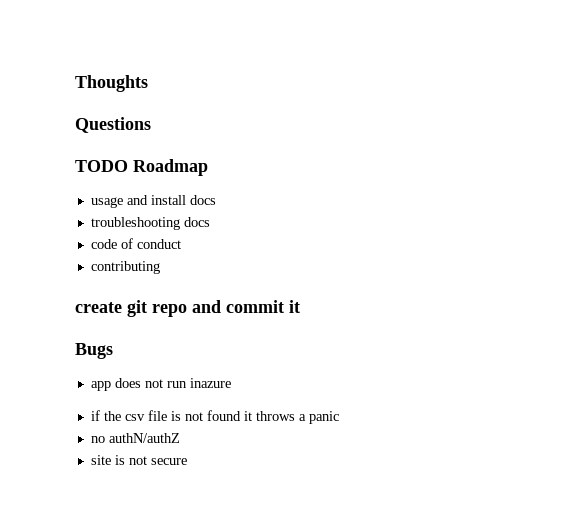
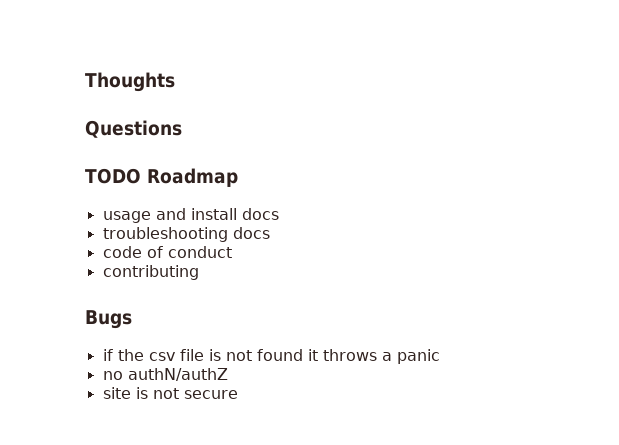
- create git repo and commit it
  Bugs
- app does not run inazure

